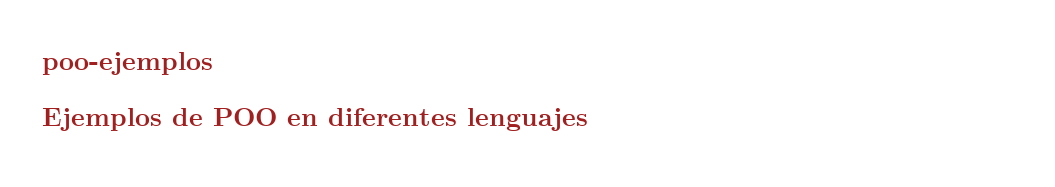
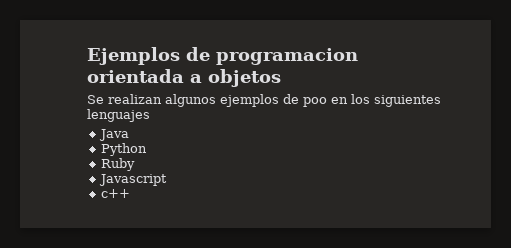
- poo-ejemplos
- Ejemplos de POO en diferentes lenguajes
+ Ejemplos de programacion orientada a objetos
+ Se realizan algunos ejemplos de poo en los siguientes lenguajes
+ Java
+ Python
+ Ruby
+ Javascript
+ c++

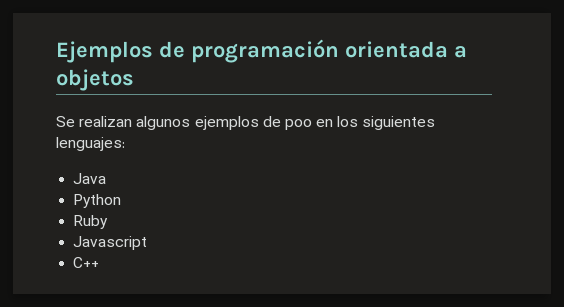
- Ejemplos de programacion orientada a objetos
+ Ejemplos de programación orientada a objetos
- Se realizan algunos ejemplos de poo en los siguientes lenguajes
+ Se realizan algunos ejemplos de poo en los siguientes lenguajes:
- c++
+ C++

